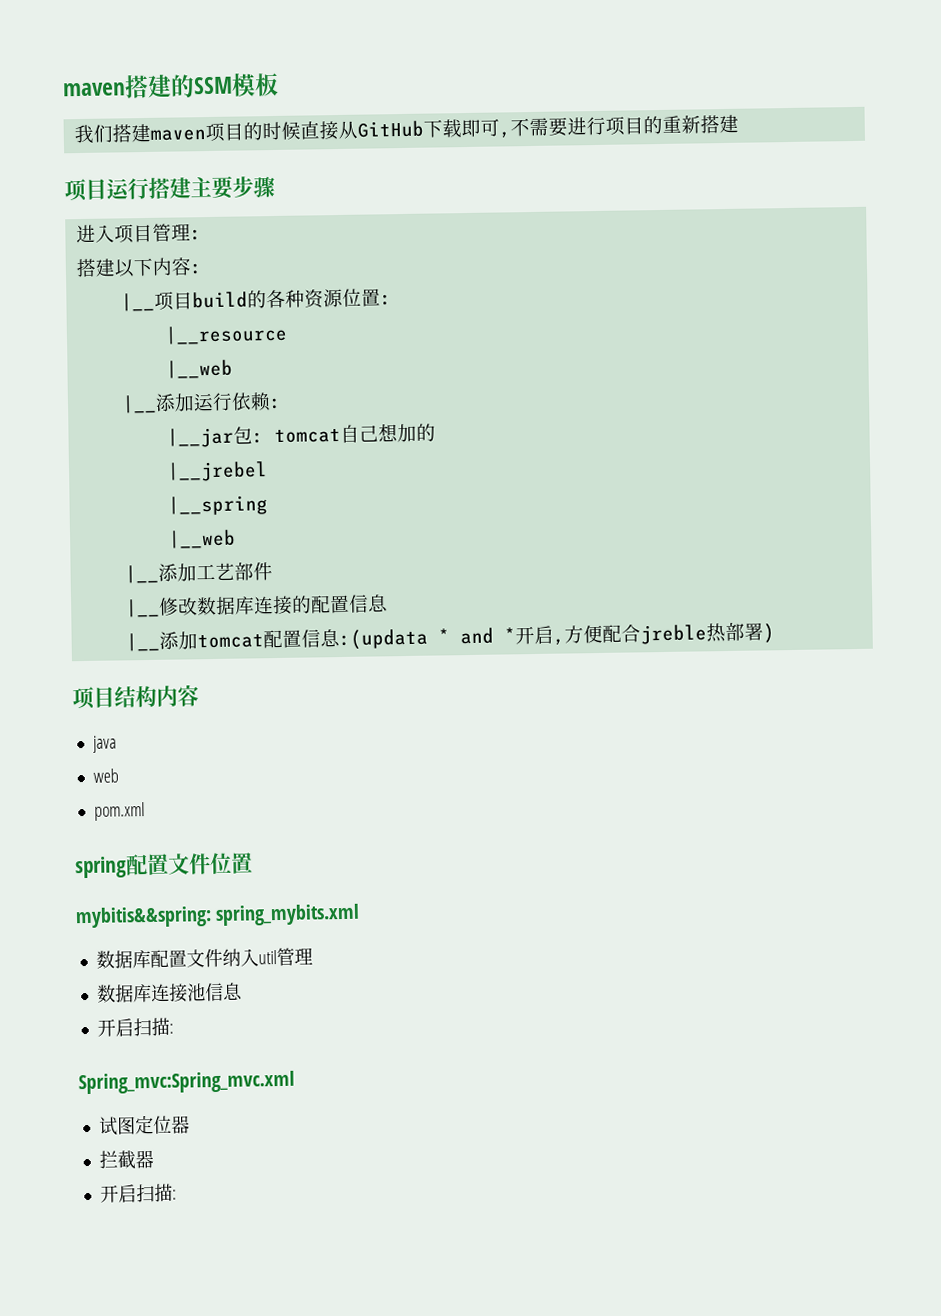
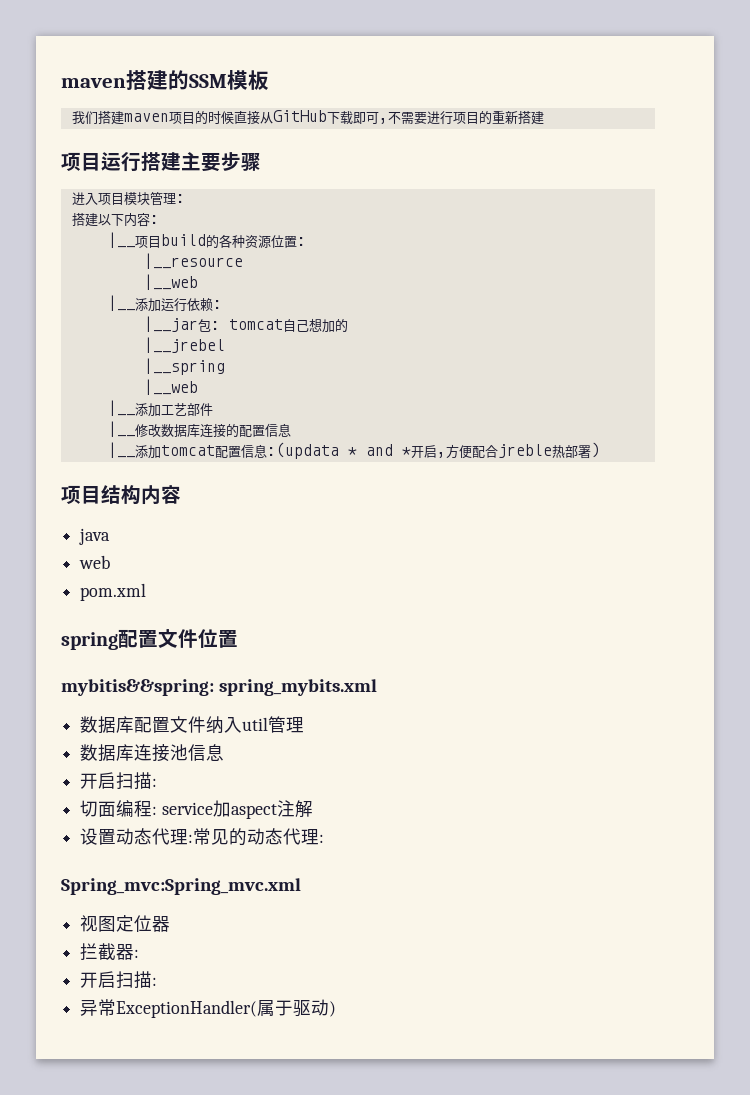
- 进入项目管理:
+ 进入项目模块管理:
+ 切面编程: service加aspect注解
+ 设置动态代理:常见的动态代理:
- 试图定位器
+ 视图定位器
- 拦截器
+ 拦截器:
  开启扫描:
+ 异常ExceptionHandler(属于驱动)

